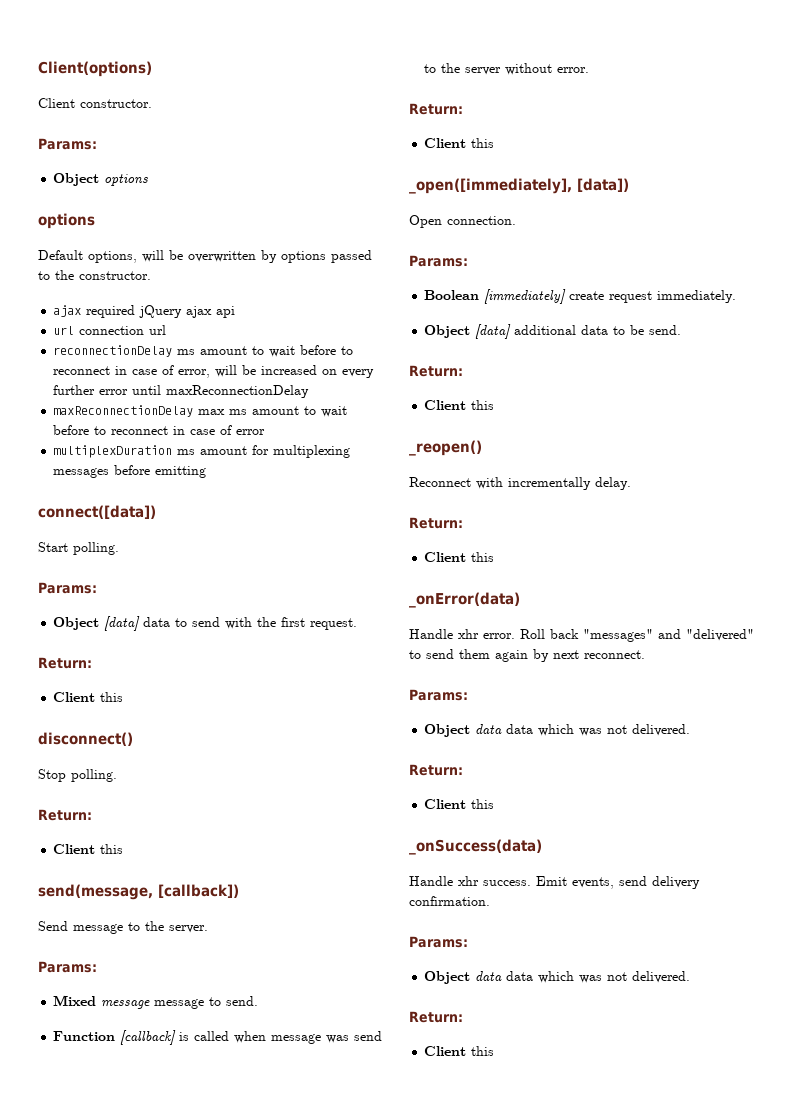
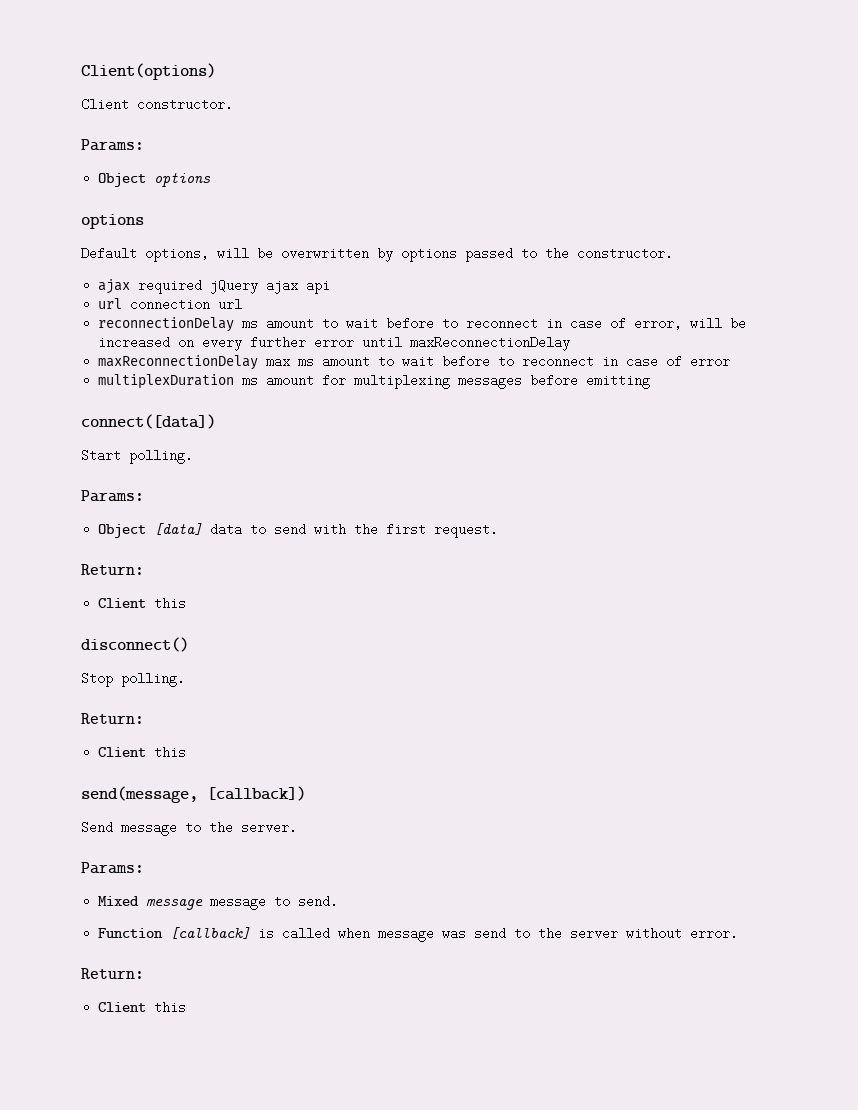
- _open([immediately], [data])
- Open connection.
- Params:
- Boolean [immediately] create request immediately.
- Object [data] additional data to be send.
- Return:
- Client this
- _reopen()
- Reconnect with incrementally delay.
- Return:
- Client this
- _onError(data)
- Handle xhr error. Roll back "messages" and "delivered" to send them again by next reconnect.
- Params:
- Object data data which was not delivered.
- Return:
- Client this
- _onSuccess(data)
- Handle xhr success. Emit events, send delivery confirmation.
- Params:
- Object data data which was not delivered.
- Return:
- Client this

